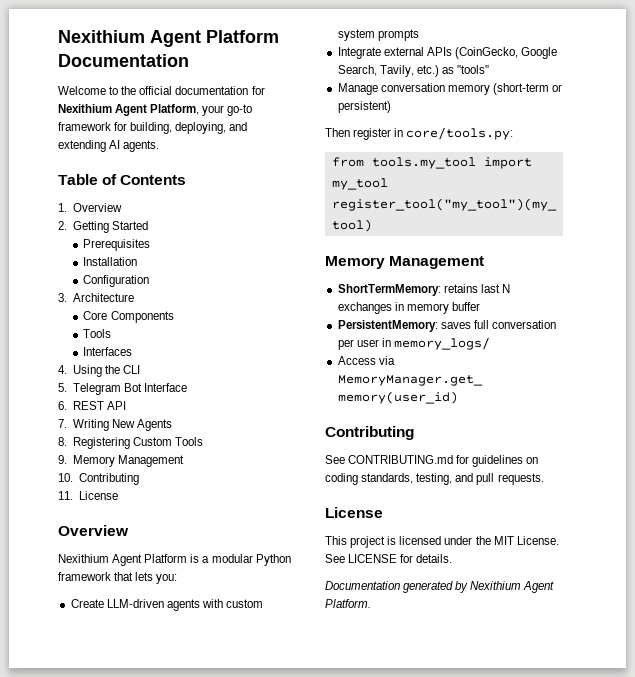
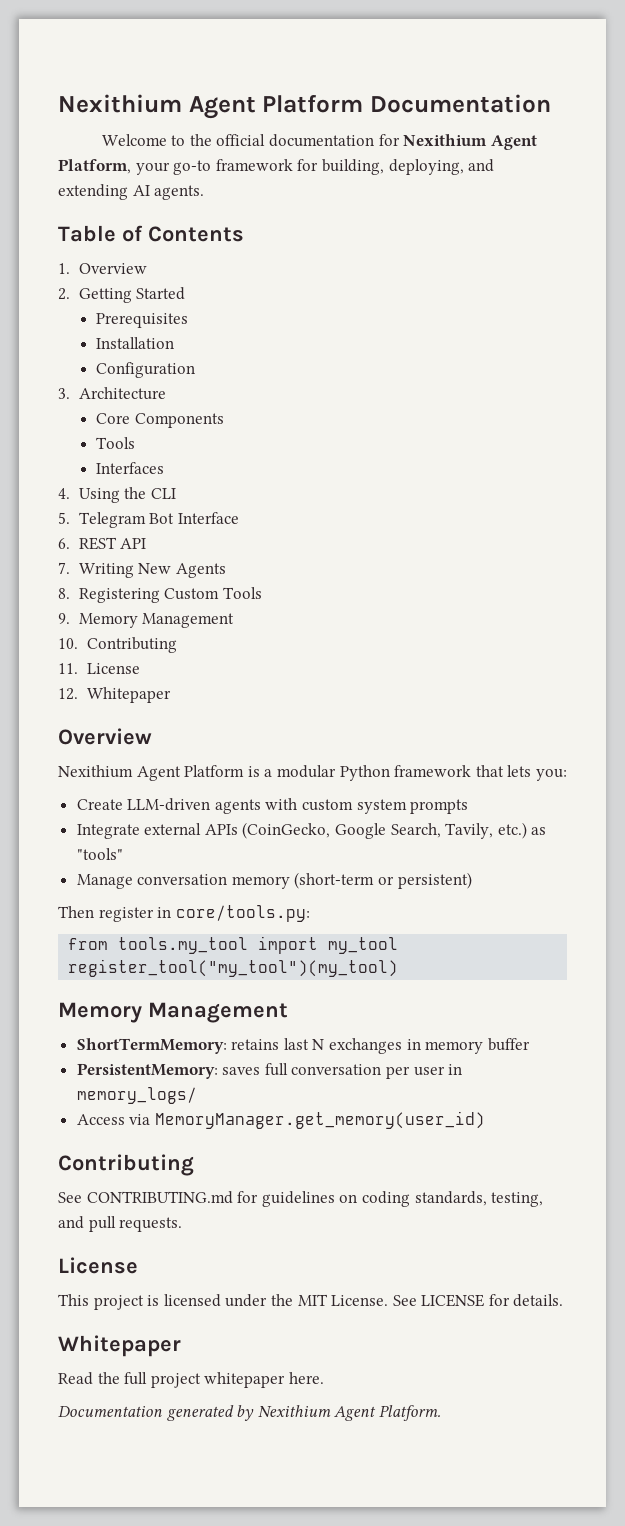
+ 12. Whitepaper
  See LICENSE for details.
+ Whitepaper
+ Read the full project whitepaper here.

